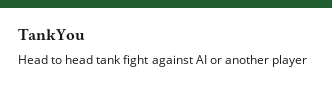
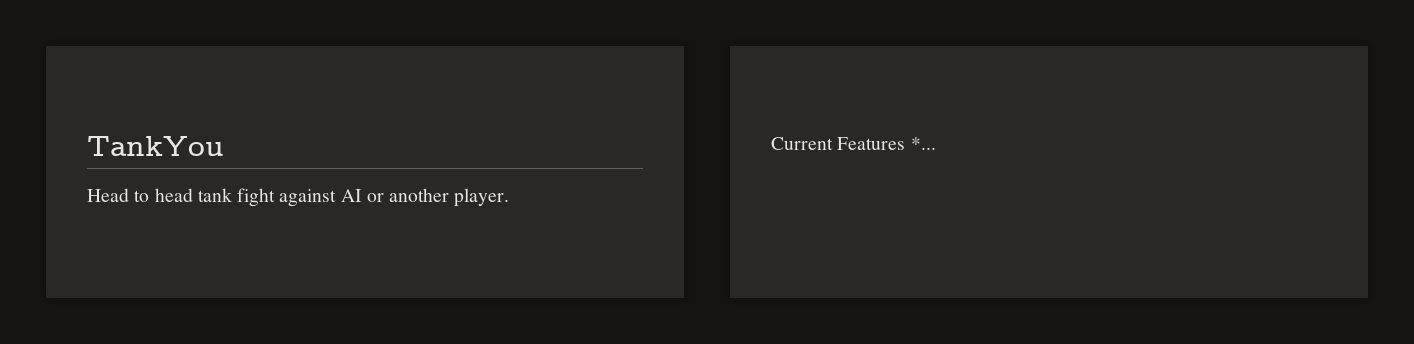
- Head to head tank fight against AI or another player
+ Head to head tank fight against AI or another player.
+ Current Features *...

